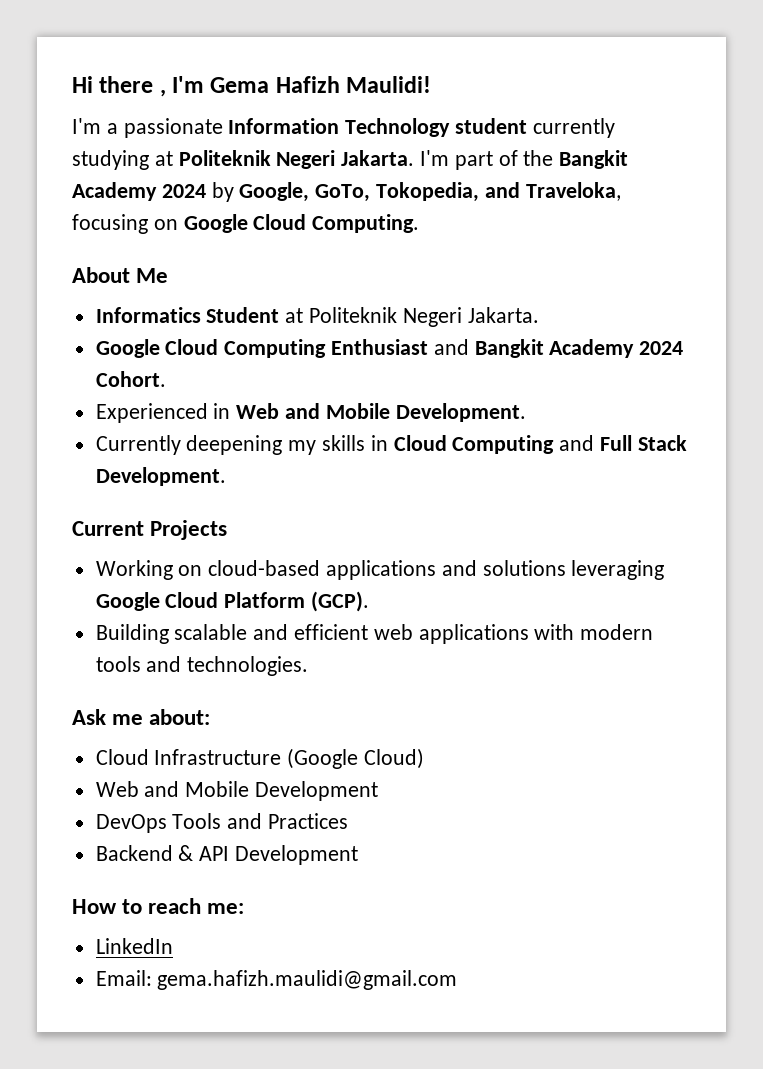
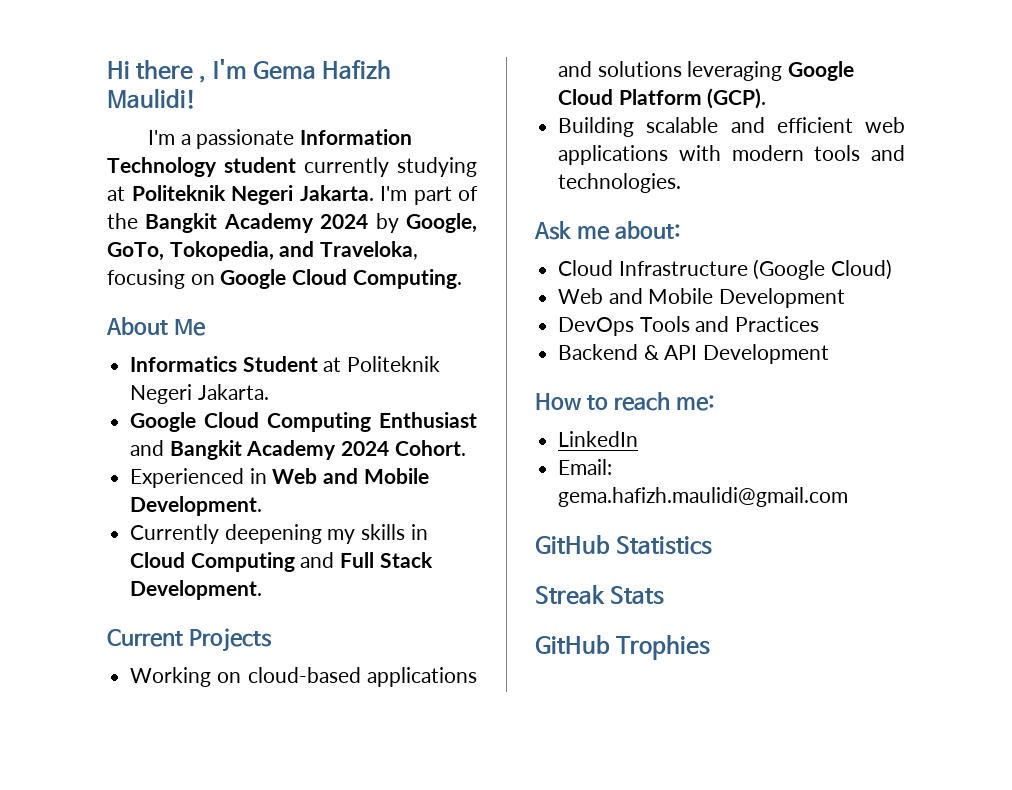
+ GitHub Statistics
+ Streak Stats
+ GitHub Trophies

